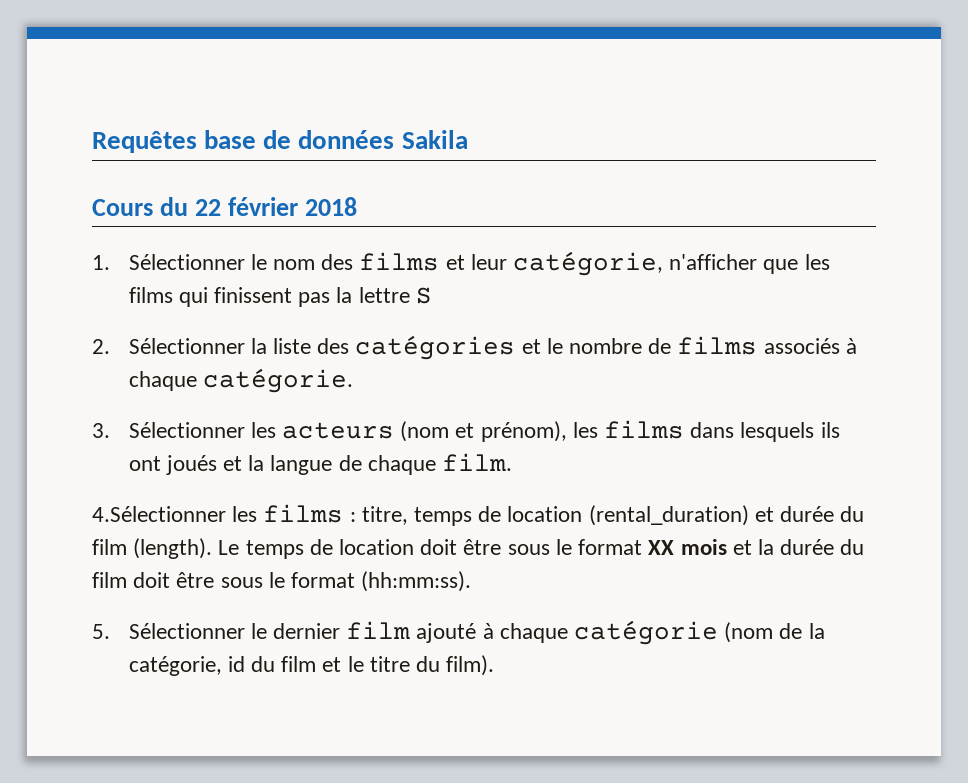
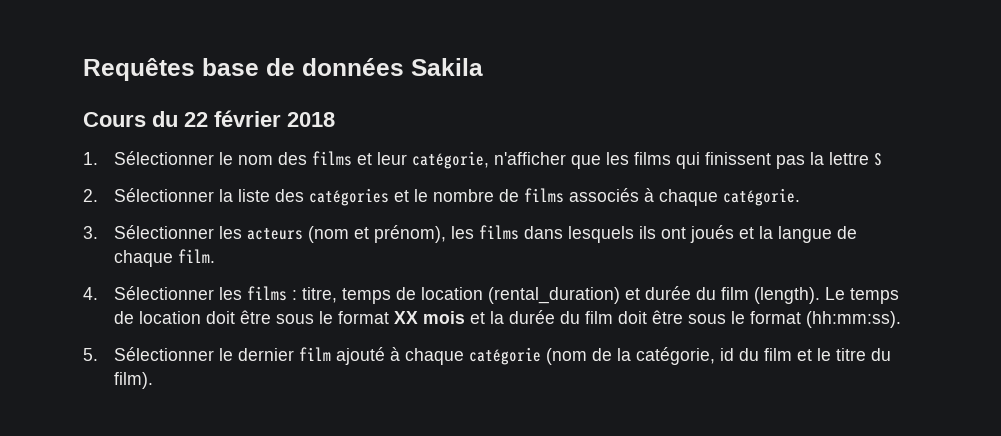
- 4.Sélectionner les films : titre, temps de location (rental_duration) et durée du film (length).
+ 4. Sélectionner les films : titre, temps de location (rental_duration) et durée du film (length).

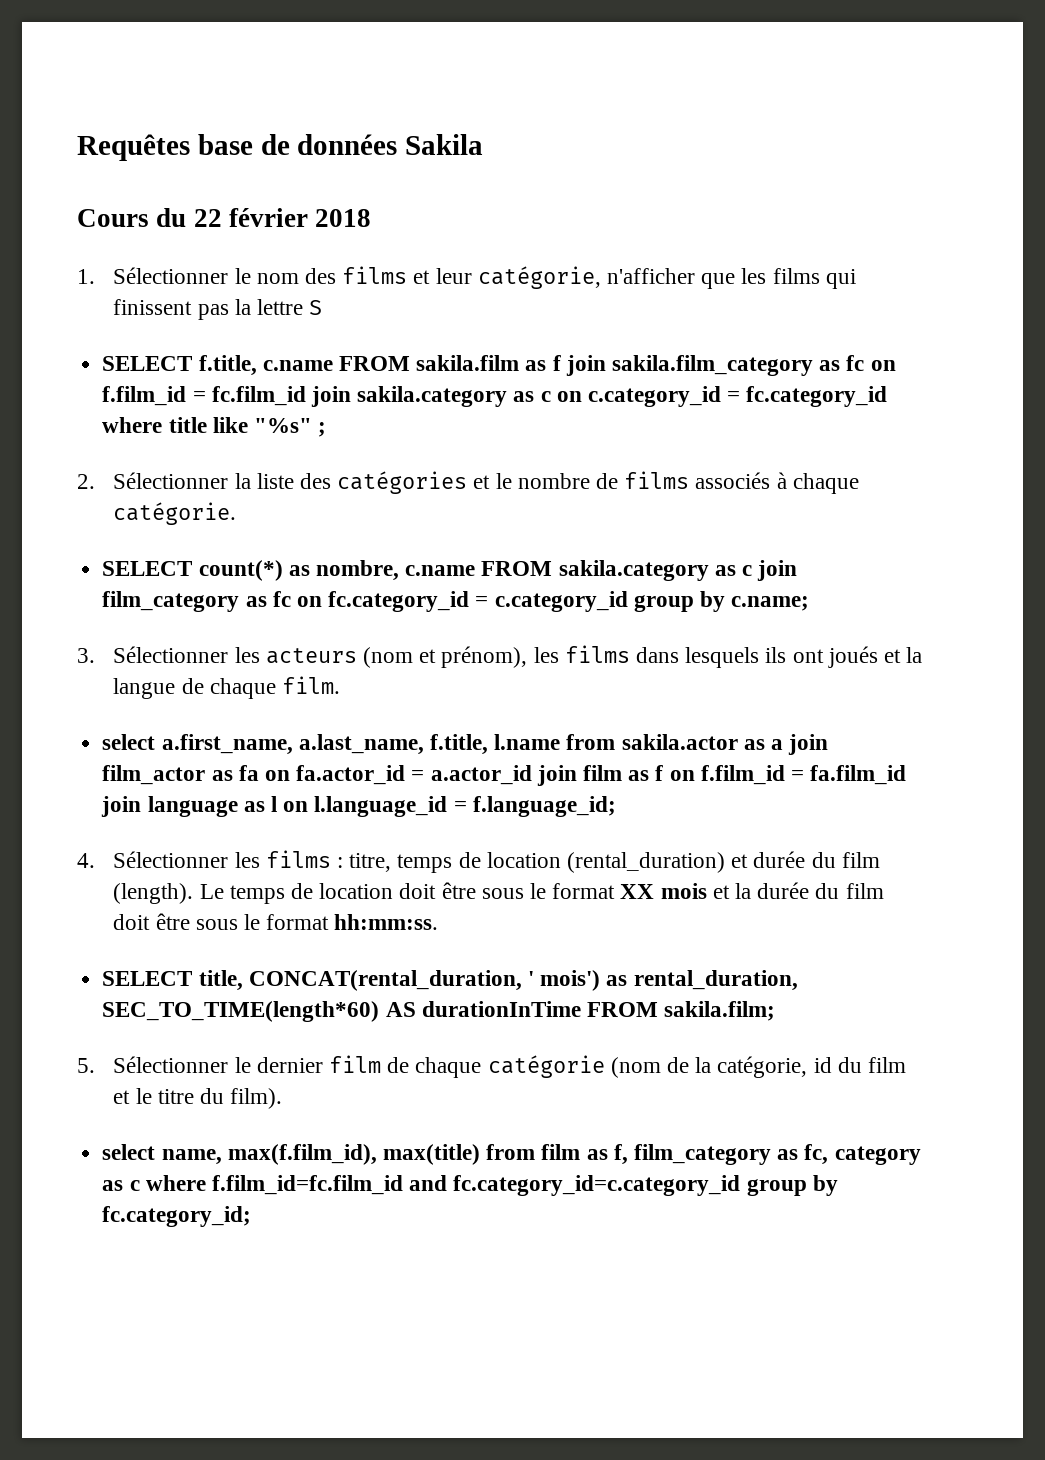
+ SELECT f.title, c.name FROM sakila.film as f join sakila.film_category as fc on f.film_id = fc.film_id join sakila.category as c on c.category_id = fc.category_id where title like "%s" ;
+ SELECT count(*) as nombre, c.name FROM sakila.category as c join film_category as fc on fc.category_id = c.category_id group by c.name;
+ select a.first_name, a.last_name, f.title, l.name from sakila.actor as a join film_actor as fa on fa.actor_id = a.actor_id join film as f on f.film_id = fa.film_id join language as l on l.language_id = f.language_id;
- Le temps de location doit être sous le format XX mois et la durée du film doit être sous le format (hh:mm:ss).
+ Le temps de location doit être sous le format XX mois et la durée du film doit être sous le format hh:mm:ss.
+ SELECT title, CONCAT(rental_duration, ' mois') as rental_duration, SEC_TO_TIME(length*60) AS durationInTime FROM sakila.film;
- 5. Sélectionner le dernier film ajouté à chaque catégorie (nom de la catégorie, id du film et le titre du film).
+ 5. Sélectionner le dernier film de chaque catégorie (nom de la catégorie, id du film et le titre du film).
+ select name, max(f.film_id), max(title) from film as f, film_category as fc, category as c where f.film_id=fc.film_id and fc.category_id=c.category_id group by fc.category_id;

